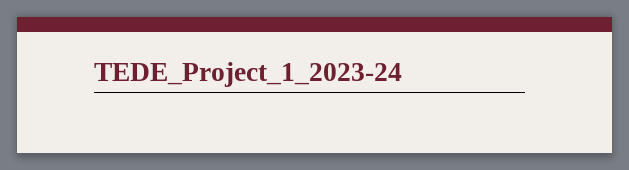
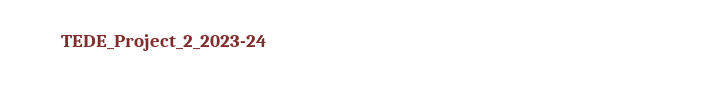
- TEDE_Project_1_2023-24
+ TEDE_Project_2_2023-24

